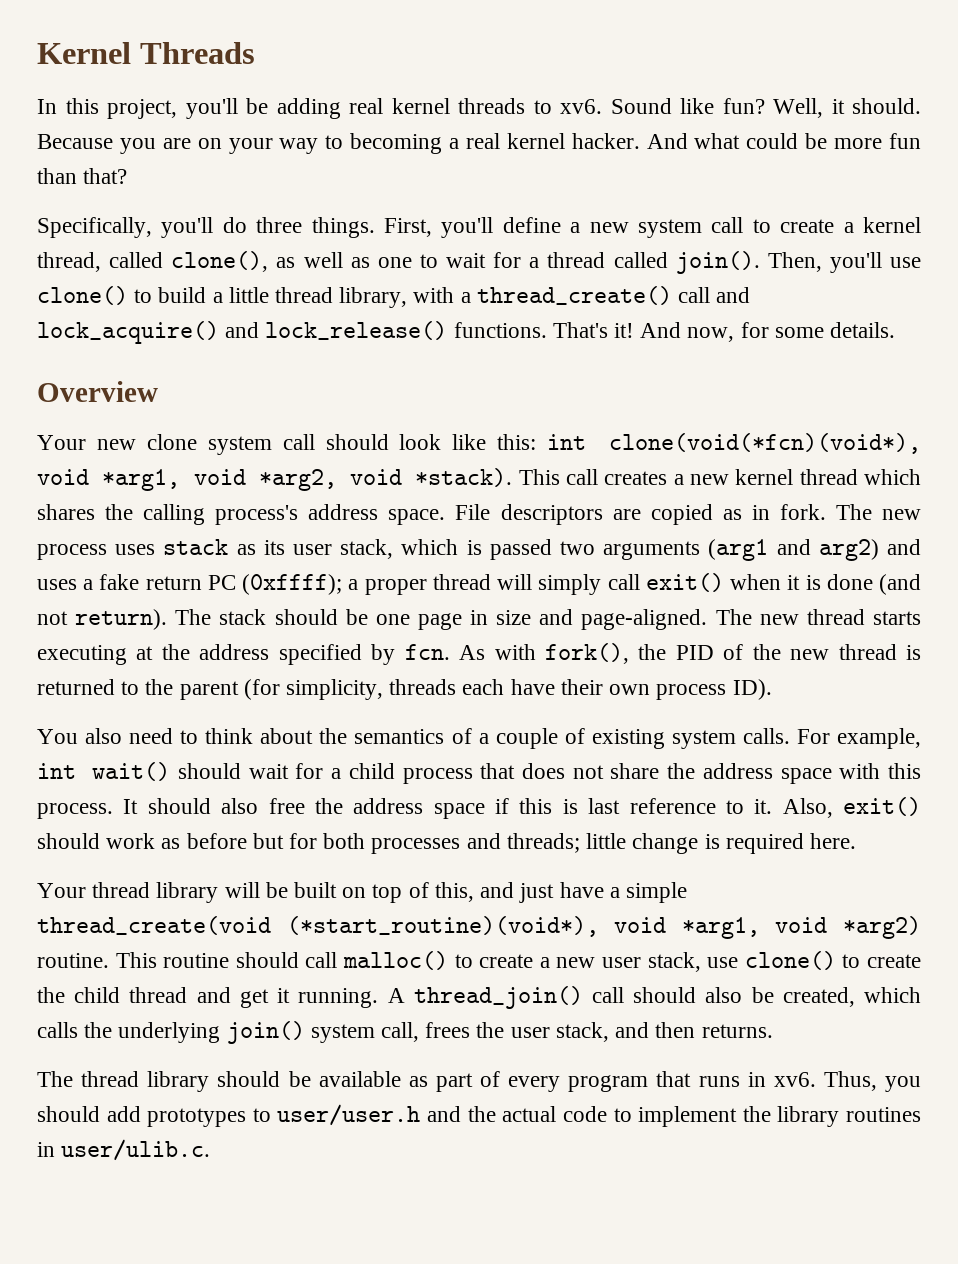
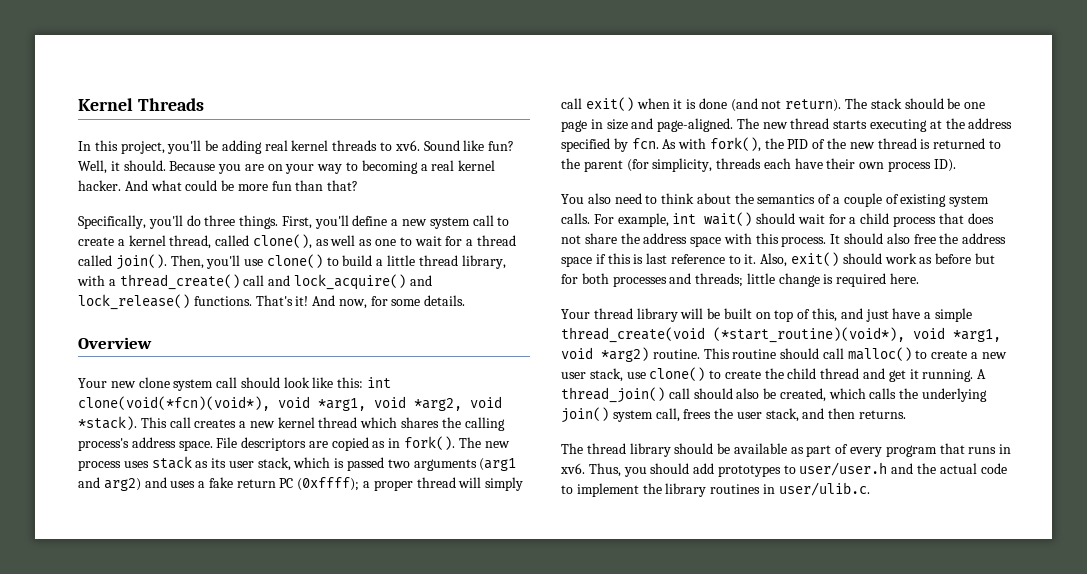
- File descriptors are copied as in fork.
+ File descriptors are copied as in fork().

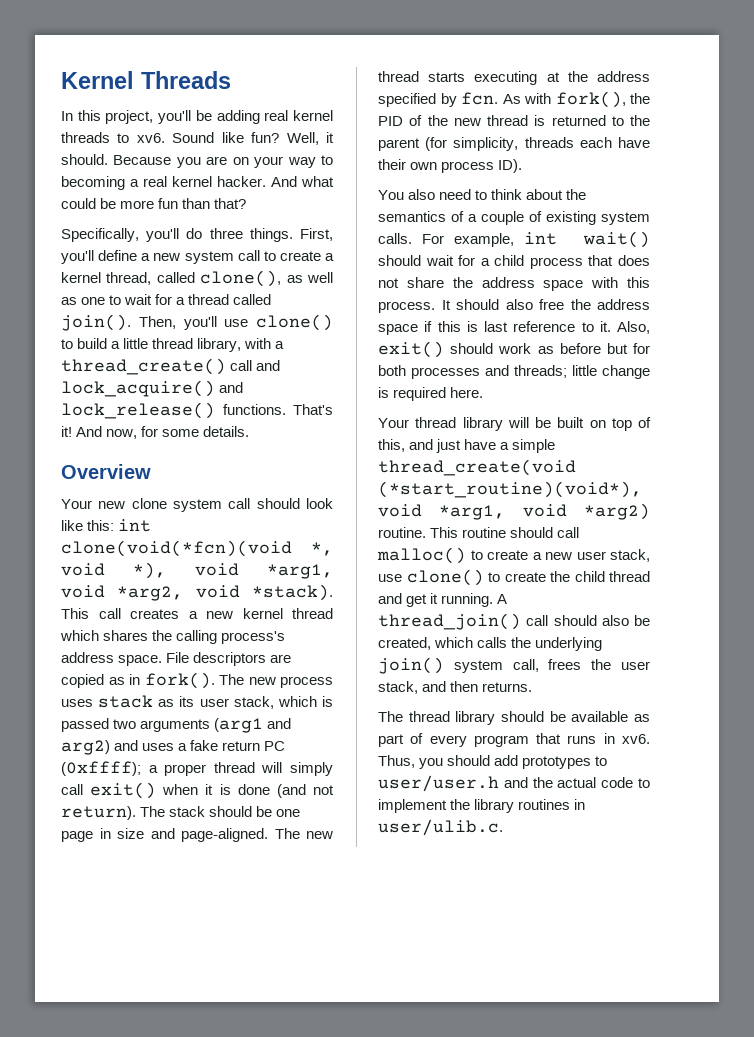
- Your new clone system call should look like this: int clone(void(*fcn)(void*), void *arg1, void *arg2, void *stack).
+ Your new clone system call should look like this: int clone(void(*fcn)(void *, void *), void *arg1, void *arg2, void *stack).

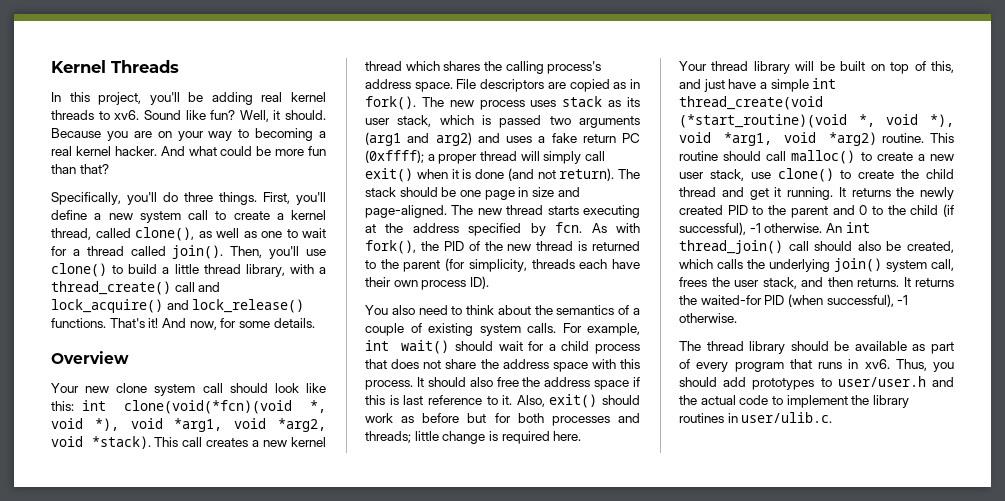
- Your thread library will be built on top of this, and just have a simple thread_create(void (*start_routine)(void*), void *arg1, void *arg2) routine.
+ Your thread library will be built on top of this, and just have a simple int thread_create(void (*start_routine)(void *, void *), void *arg1, void *arg2) routine.
- A thread_join() call should also be created, which calls the underlying join() system call, frees the user stack, and then returns.
+ It returns the newly created PID to the parent and 0 to the child (if successful), -1 otherwise. An int thread_join() call should also be created, which calls the underlying join() system call, frees the user stack, and then returns. It returns the waited-for PID (when successful), -1 otherwise.

